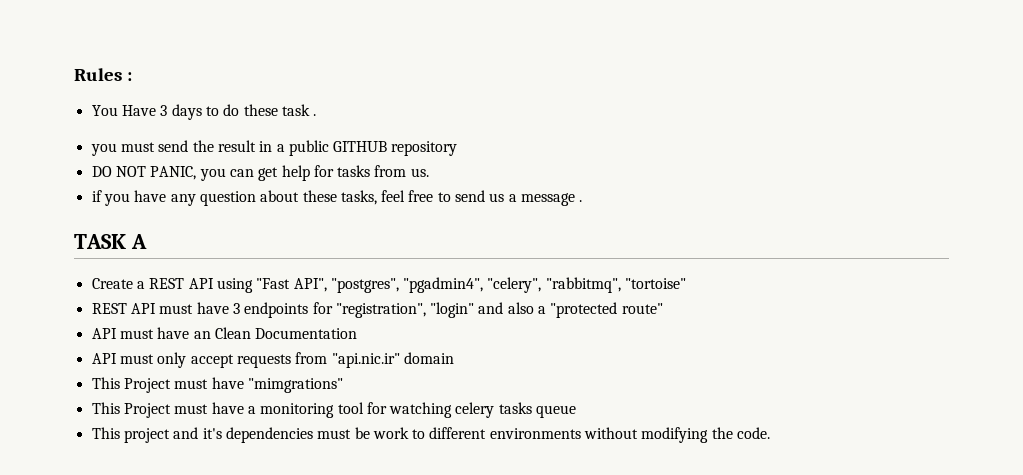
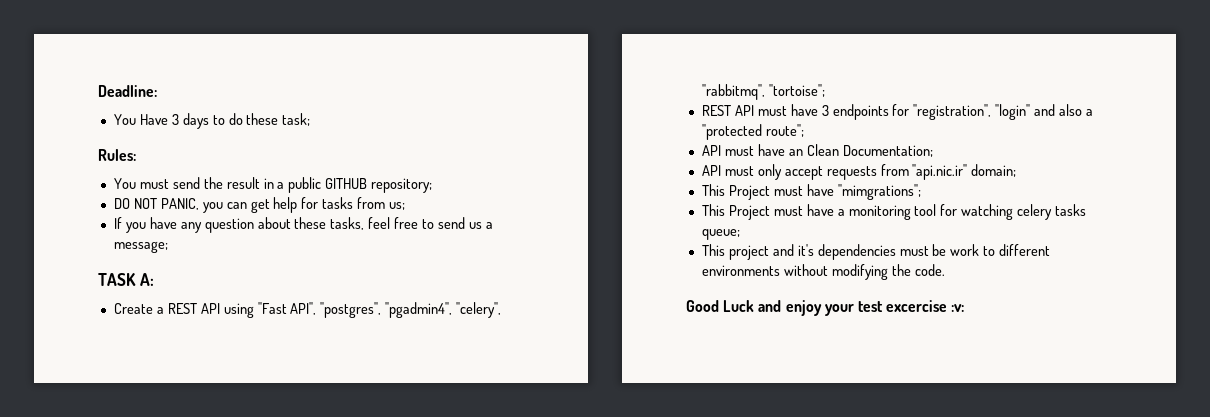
- Rules :
+ Deadline:
- You Have 3 days to do these task .
- you must send the result in a public GITHUB repository
+ You Have 3 days to do these task;
+ Rules:
+ You must send the result in a public GITHUB repository;
- DO NOT PANIC, you can get help for tasks from us.
- if you have any question about these tasks, feel free to send us a message .
+ DO NOT PANIC, you can get help for tasks from us;
+ If you have any question about these tasks, feel free to send us a message;
- TASK A
+ TASK A:
- Create a REST API using "Fast API", "postgres", "pgadmin4", "celery", "rabbitmq", "tortoise"
+ Create a REST API using "Fast API", "postgres", "pgadmin4", "celery", "rabbitmq", "tortoise";
- REST API must have 3 endpoints for "registration", "login" and also a "protected route"
+ REST API must have 3 endpoints for "registration", "login" and also a "protected route";
- API must have an Clean Documentation
+ API must have an Clean Documentation;
- API must only accept requests from "api.nic.ir" domain
- This Project must have "mimgrations"
+ API must only accept requests from "api.nic.ir" domain;
+ This Project must have "mimgrations";
- This Project must have a monitoring tool for watching celery tasks queue
+ This Project must have a monitoring tool for watching celery tasks queue;
+ Good Luck and enjoy your test excercise :v:

